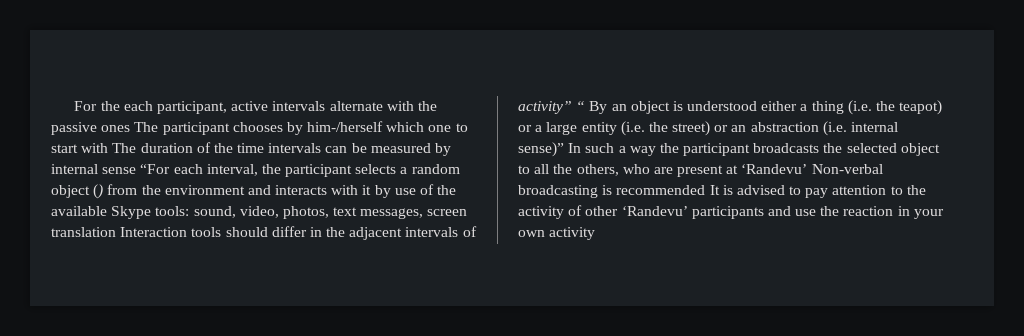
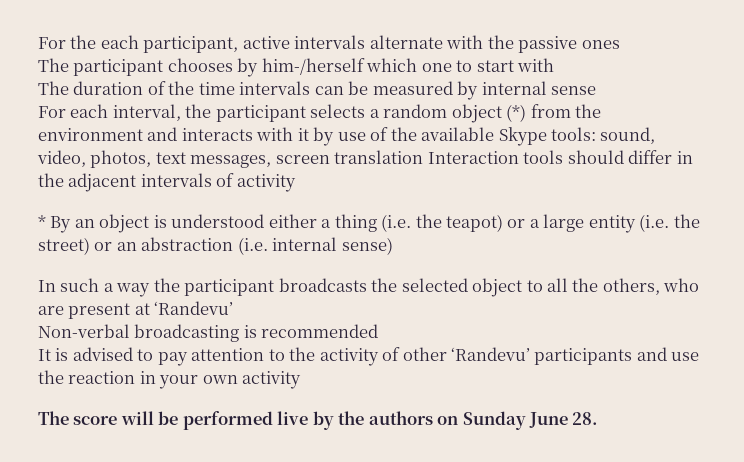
- For the each participant, active intervals alternate with the passive ones The participant chooses by him-/herself which one to start with The duration of the time intervals can be measured by internal sense “For each interval, the participant selects a random object () from the environment and interacts with it by use of the available Skype tools:
+ For the each participant, active intervals alternate with the passive ones
+ The participant chooses by him-/herself which one to start with
+ The duration of the time intervals can be measured by internal sense
+ For each interval, the participant selects a random object (*) from the environment and interacts with it by use of the available Skype tools:
- sound, video, photos, text messages, screen translation Interaction tools should differ in the adjacent intervals of activity” “ By an object is understood either a thing (i.e. the teapot) or a large entity (i.e. the street) or an abstraction (i.e. internal sense)” In such a way the participant broadcasts the selected object to all the others, who are present at ‘Randevu’ Non-verbal broadcasting is recommended It is advised to pay attention to the activity of other ‘Randevu’ participants and use the reaction in your own activity
+ sound, video, photos, text messages, screen translation Interaction tools should differ in the adjacent intervals of activity
+ * By an object is understood either a thing (i.e. the teapot) or a large entity (i.e. the street) or an abstraction (i.e. internal sense)
+ In such a way the participant broadcasts the selected object to all the others, who are present at ‘Randevu’
+ Non-verbal broadcasting is recommended
+ It is advised to pay attention to the activity of other ‘Randevu’ participants and use the reaction in your own activity
+ The score will be performed live by the authors on Sunday June 28.

